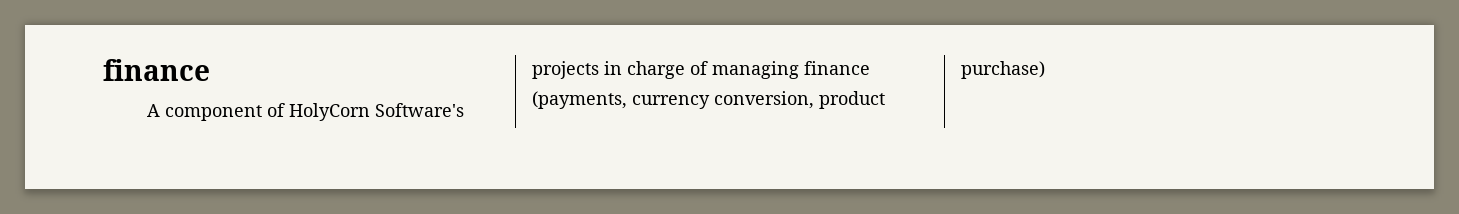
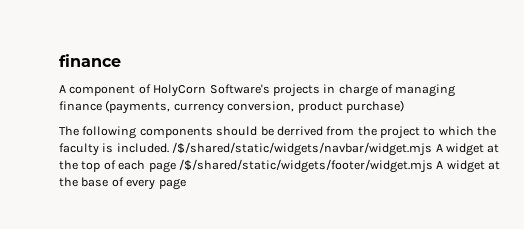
+ The following components should be derrived from the project to which the faculty is included. /$/shared/static/widgets/navbar/widget.mjs A widget at the top of each page /$/shared/static/widgets/footer/widget.mjs A widget at the base of every page

